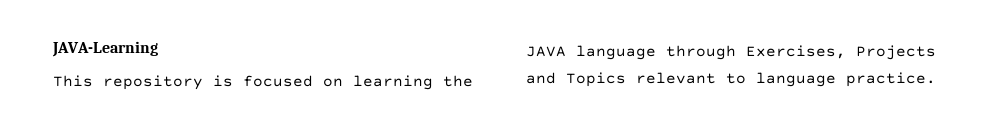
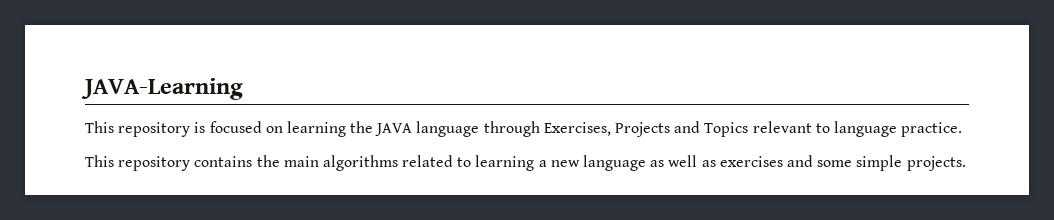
+ This repository contains the main algorithms related to learning a new language as well as exercises and some simple projects.

